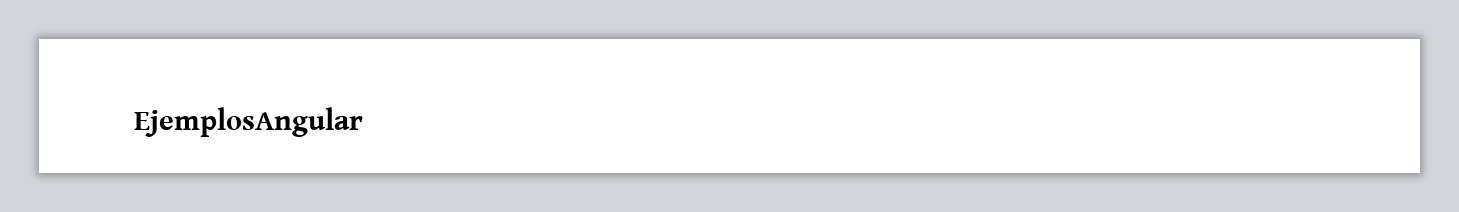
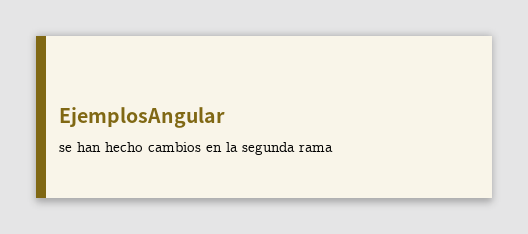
+ se han hecho cambios en la segunda rama

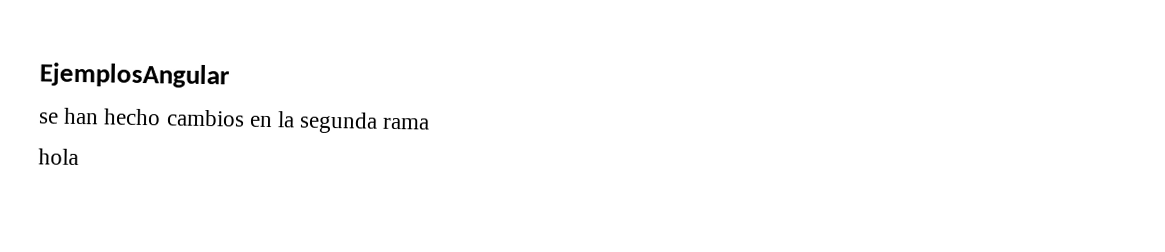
+ hola

